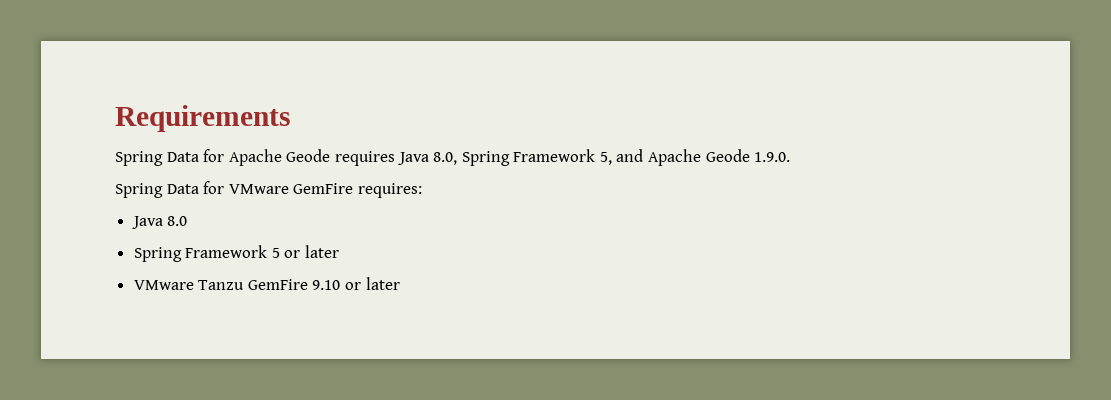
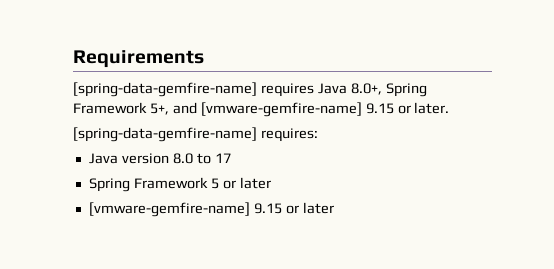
- Spring Data for Apache Geode requires Java 8.0, Spring Framework 5, and Apache Geode 1.9.0.
- Spring Data for VMware GemFire requires:
+ [spring-data-gemfire-name] requires Java 8.0+, Spring Framework 5+, and [vmware-gemfire-name] 9.15 or later.
+ [spring-data-gemfire-name] requires:
- Java 8.0
+ Java version 8.0 to 17
- VMware Tanzu GemFire 9.10 or later
+ [vmware-gemfire-name] 9.15 or later

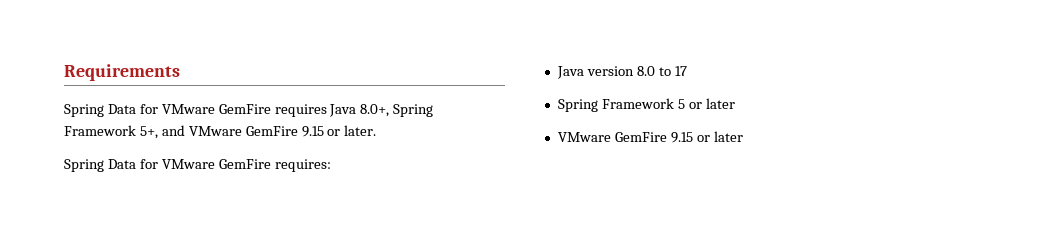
- [spring-data-gemfire-name] requires Java 8.0+, Spring Framework 5+, and [vmware-gemfire-name] 9.15 or later.
+ Spring Data for VMware GemFire requires Java 8.0+, Spring Framework 5+, and VMware GemFire 9.15 or later.
- [spring-data-gemfire-name] requires:
+ Spring Data for VMware GemFire requires:
- [vmware-gemfire-name] 9.15 or later
+ VMware GemFire 9.15 or later

